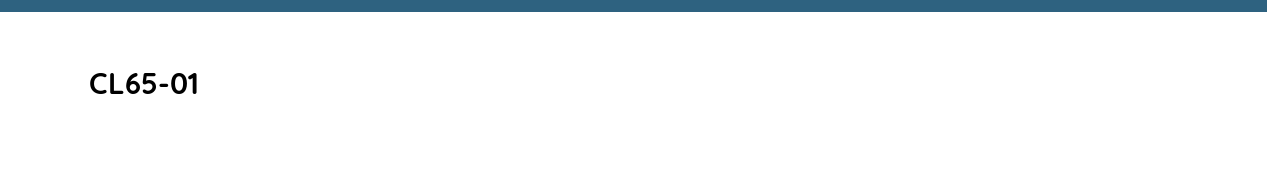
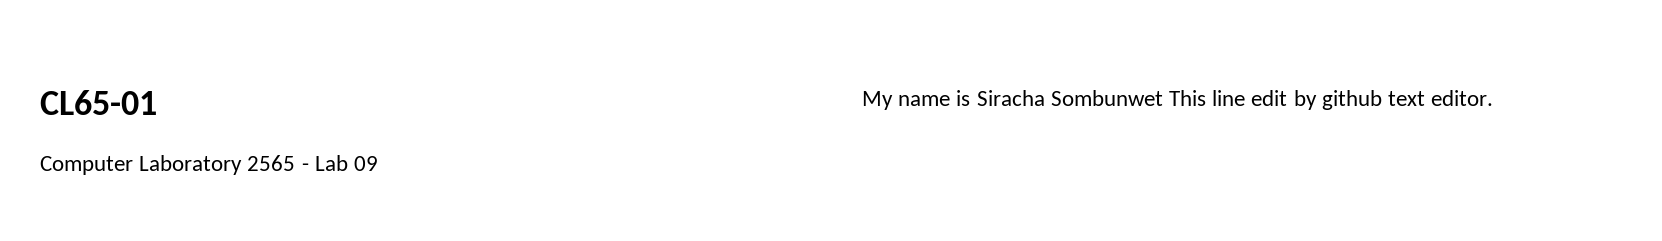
+ Computer Laboratory 2565 - Lab 09
+ My name is Siracha Sombunwet This line edit by github text editor.

